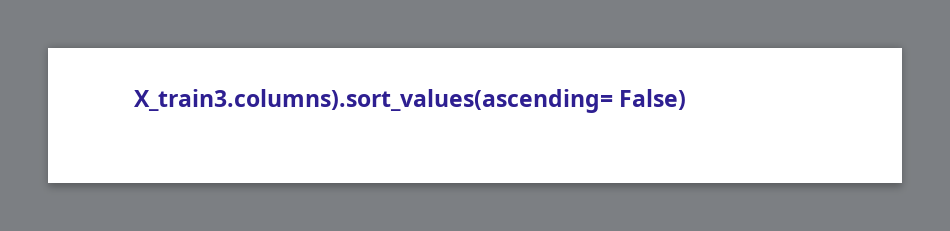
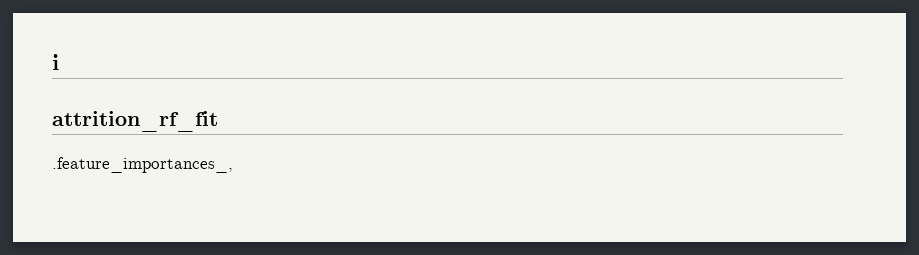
- X_train3.columns).sort_values(ascending= False)
+ i
+ attrition_rf_fit
+ .feature_importances_,

